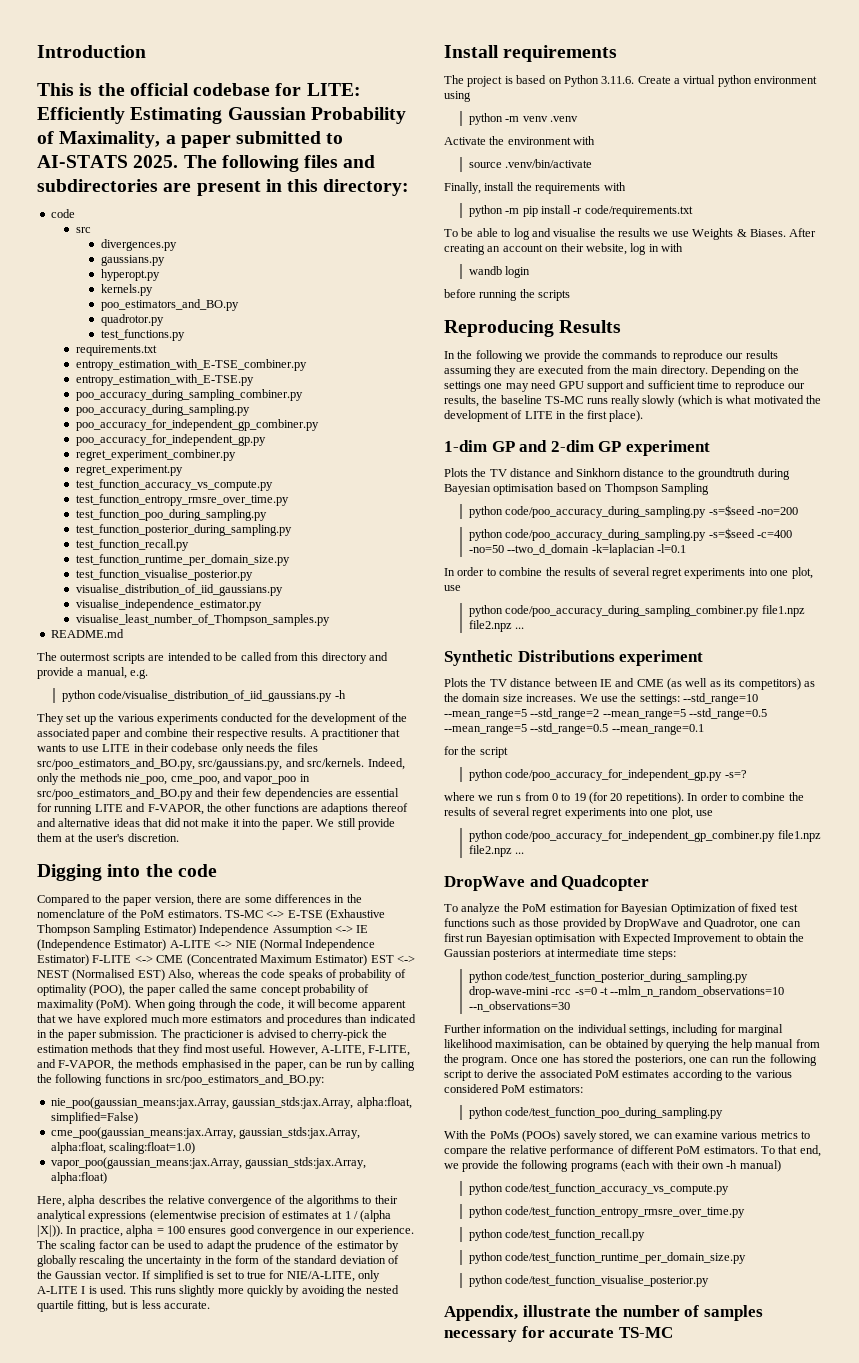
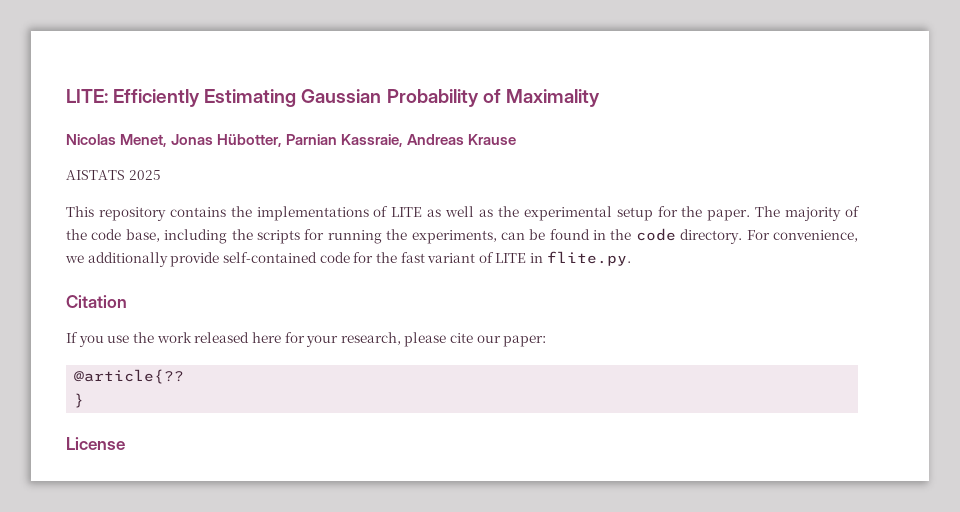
- Introduction
- This is the official codebase for LITE: Efficiently Estimating Gaussian Probability of Maximality, a paper submitted to AI-STATS 2025. The following files and subdirectories are present in this directory:
- code
- src
- divergences.py
- gaussians.py
- hyperopt.py
- kernels.py
- poo_estimators_and_BO.py
- quadrotor.py
- test_functions.py
- requirements.txt
- entropy_estimation_with_E-TSE_combiner.py
- entropy_estimation_with_E-TSE.py
- poo_accuracy_during_sampling_combiner.py
- poo_accuracy_during_sampling.py
- poo_accuracy_for_independent_gp_combiner.py
- poo_accuracy_for_independent_gp.py
- regret_experiment_combiner.py
- regret_experiment.py
- test_function_accuracy_vs_compute.py
- test_function_entropy_rmsre_over_time.py
- test_function_poo_during_sampling.py
- test_function_posterior_during_sampling.py
- test_function_recall.py
- test_function_runtime_per_domain_size.py
- test_function_visualise_posterior.py
- visualise_distribution_of_iid_gaussians.py
- visualise_independence_estimator.py
- visualise_least_number_of_Thompson_samples.py
- README.md
- The outermost scripts are intended to be called from this directory and provide a manual, e.g.
- python code/visualise_distribution_of_iid_gaussians.py -h
- They set up the various experiments conducted for the development of the associated paper and combine their respective results. A practitioner that wants to use LITE in their codebase only needs the files src/poo_estimators_and_BO.py, src/gaussians.py, and src/kernels. Indeed, only the methods nie_poo, cme_poo, and vapor_poo in src/poo_estimators_and_BO.py and their few dependencies are essential for running LITE and F-VAPOR, the other functions are adaptions thereof and alternative ideas that did not make it into the paper. We still provide them at the user's discretion.
- Digging into the code
- Compared to the paper version, there are some differences in the nomenclature of the PoM estimators. TS-MC <-> E-TSE (Exhaustive Thompson Sampling Estimator) Independence Assumption <-> IE (Independence Estimator) A-LITE <-> NIE (Normal Independence Estimator) F-LITE <-> CME (Concentrated Maximum Estimator) EST <-> NEST (Normalised EST) Also, whereas the code speaks of probability of optimality (POO), the paper called the same concept probability of maximality (PoM). When going through the code, it will become apparent that we have explored much more estimators and procedures than indicated in the paper submission. The practicioner is advised to cherry-pick the estimation methods that they find most useful. However, A-LITE, F-LITE, and F-VAPOR, the methods emphasised in the paper, can be run by calling the following functions in src/poo_estimators_and_BO.py:
- nie_poo(gaussian_means:jax.Array, gaussian_stds:jax.Array, alpha:float, simplified=False)
- cme_poo(gaussian_means:jax.Array, gaussian_stds:jax.Array, alpha:float, scaling:float=1.0)
- vapor_poo(gaussian_means:jax.Array, gaussian_stds:jax.Array, alpha:float)
- Here, alpha describes the relative convergence of the algorithms to their analytical expressions (elementwise precision of estimates at 1 / (alpha |X|)). In practice, alpha = 100 ensures good convergence in our experience. The scaling factor can be used to adapt the prudence of the estimator by globally rescaling the uncertainty in the form of the standard deviation of the Gaussian vector. If simplified is set to true for NIE/A-LITE, only A-LITE I is used. This runs slightly more quickly by avoiding the nested quartile fitting, but is less accurate.
- Install requirements
- The project is based on Python 3.11.6. Create a virtual python environment using
- python -m venv .venv
- Activate the environment with
- source .venv/bin/activate
- Finally, install the requirements with
- python -m pip install -r code/requirements.txt
- To be able to log and visualise the results we use Weights & Biases. After creating an account on their website, log in with
- wandb login
- before running the scripts
- Reproducing Results
- In the following we provide the commands to reproduce our results assuming they are executed from the main directory. Depending on the settings one may need GPU support and sufficient time to reproduce our results, the baseline TS-MC runs really slowly (which is what motivated the development of LITE in the first place).
- 1-dim GP and 2-dim GP experiment
- Plots the TV distance and Sinkhorn distance to the groundtruth during Bayesian optimisation based on Thompson Sampling
- python code/poo_accuracy_during_sampling.py -s=$seed -no=200
- python code/poo_accuracy_during_sampling.py -s=$seed -c=400 -no=50 --two_d_domain -k=laplacian -l=0.1
- In order to combine the results of several regret experiments into one plot, use
- python code/poo_accuracy_during_sampling_combiner.py file1.npz file2.npz ...
- Synthetic Distributions experiment
- Plots the TV distance between IE and CME (as well as its competitors) as the domain size increases. We use the settings: --std_range=10 --mean_range=5 --std_range=2 --mean_range=5 --std_range=0.5 --mean_range=5 --std_range=0.5 --mean_range=0.1
- for the script
- python code/poo_accuracy_for_independent_gp.py -s=?
- where we run s from 0 to 19 (for 20 repetitions). In order to combine the results of several regret experiments into one plot, use
- python code/poo_accuracy_for_independent_gp_combiner.py file1.npz file2.npz ...
- DropWave and Quadcopter
- To analyze the PoM estimation for Bayesian Optimization of fixed test functions such as those provided by DropWave and Quadrotor, one can first run Bayesian optimisation with Expected Improvement to obtain the Gaussian posteriors at intermediate time steps:
- python code/test_function_posterior_during_sampling.py drop-wave-mini -rcc -s=0 -t --mlm_n_random_observations=10 --n_observations=30
- Further information on the individual settings, including for marginal likelihood maximisation, can be obtained by querying the help manual from the program. Once one has stored the posteriors, one can run the following script to derive the associated PoM estimates according to the various considered PoM estimators:
- python code/test_function_poo_during_sampling.py
- With the PoMs (POOs) savely stored, we can examine various metrics to compare the relative performance of different PoM estimators. To that end, we provide the following programs (each with their own -h manual)
- python code/test_function_accuracy_vs_compute.py
- python code/test_function_entropy_rmsre_over_time.py
- python code/test_function_recall.py
- python code/test_function_runtime_per_domain_size.py
- python code/test_function_visualise_posterior.py
- Appendix, illustrate the number of samples necessary for accurate TS-MC
+ LITE: Efficiently Estimating Gaussian Probability of Maximality
+ Nicolas Menet, Jonas Hübotter, Parnian Kassraie, Andreas Krause
+ AISTATS 2025
+ This repository contains the implementations of LITE as well as the experimental setup for the paper. The majority of the code base, including the scripts for running the experiments, can be found in the code directory. For convenience, we additionally provide self-contained code for the fast variant of LITE in flite.py.
+ Citation
+ If you use the work released here for your research, please cite our paper:
+ @article{??
+ }
+ License

